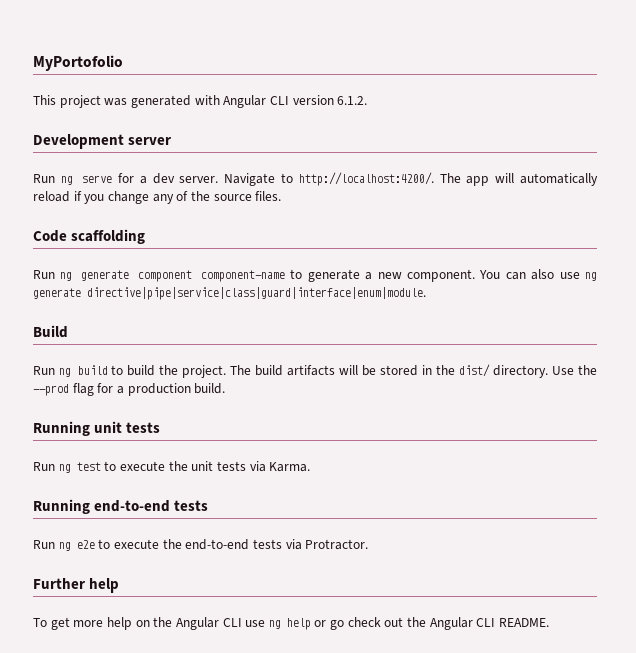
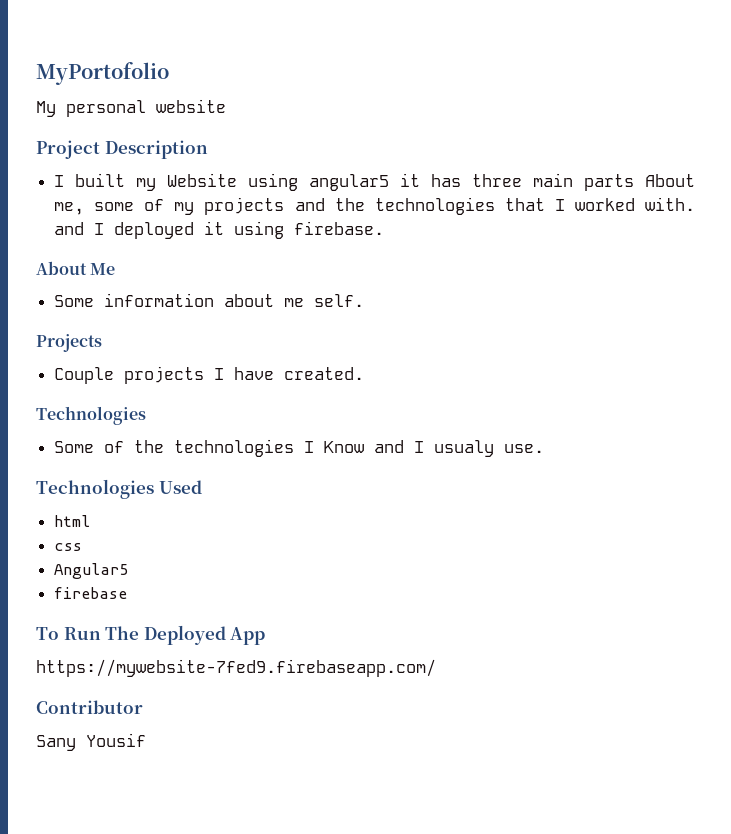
- This project was generated with Angular CLI version 6.1.2.
- Development server
- Run ng serve for a dev server. Navigate to http://localhost:4200/. The app will automatically reload if you change any of the source files.
- Code scaffolding
- Run ng generate component component-name to generate a new component. You can also use ng generate directive|pipe|service|class|guard|interface|enum|module.
- Build
- Run ng build to build the project. The build artifacts will be stored in the dist/ directory. Use the --prod flag for a production build.
- Running unit tests
- Run ng test to execute the unit tests via Karma.
- Running end-to-end tests
- Run ng e2e to execute the end-to-end tests via Protractor.
- Further help
- To get more help on the Angular CLI use ng help or go check out the Angular CLI README.
+ My personal website
+ Project Description
+ I built my Website using angular5 it has three main parts About me, some of my projects and the technologies that I worked with. and I deployed it using firebase.
+ About Me
+ Some information about me self.
+ Projects
+ Couple projects I have created.
+ Technologies
+ Some of the technologies I Know and I usualy use.
+ Technologies Used
+ html
+ css
+ Angular5
+ firebase
+ To Run The Deployed App
+ https://mywebsite-7fed9.firebaseapp.com/
+ Contributor
+ Sany Yousif

